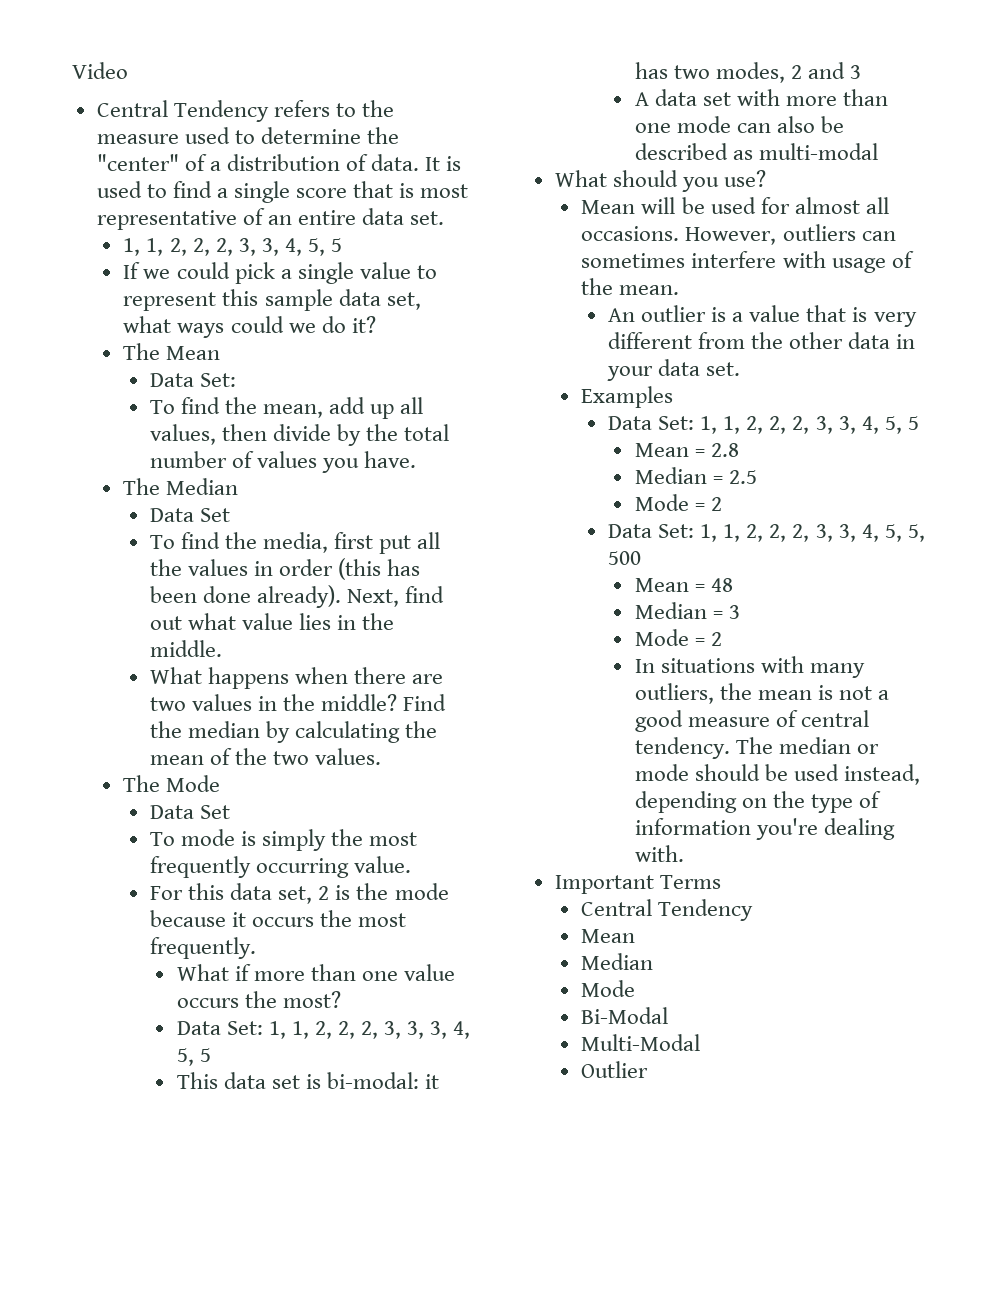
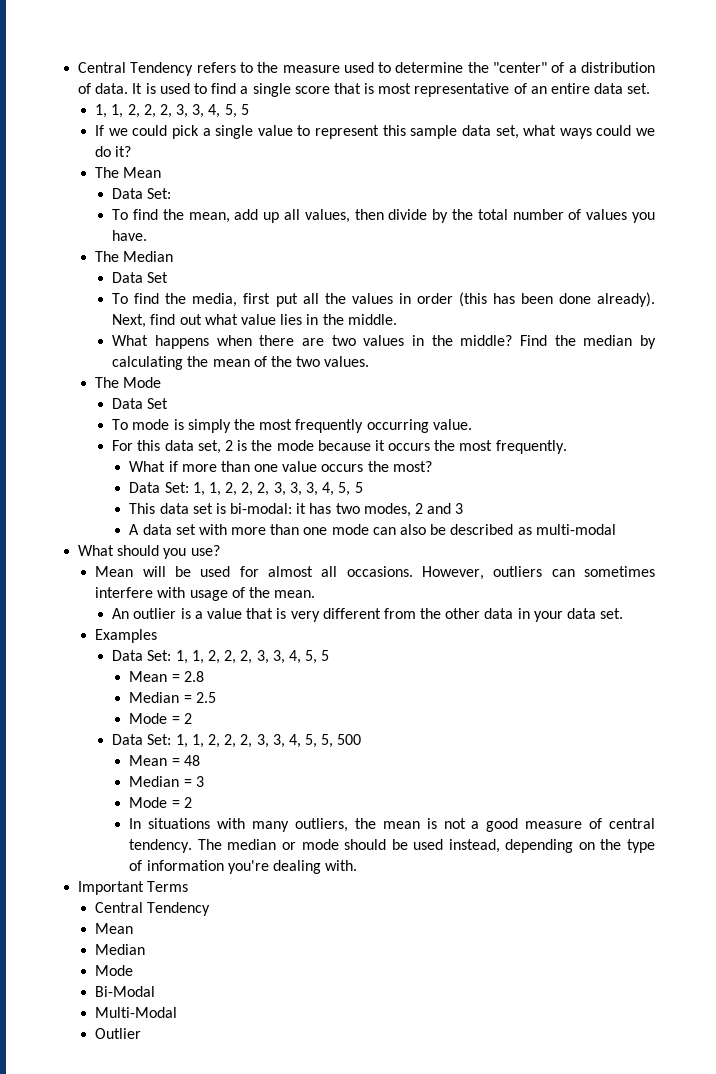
- Video

